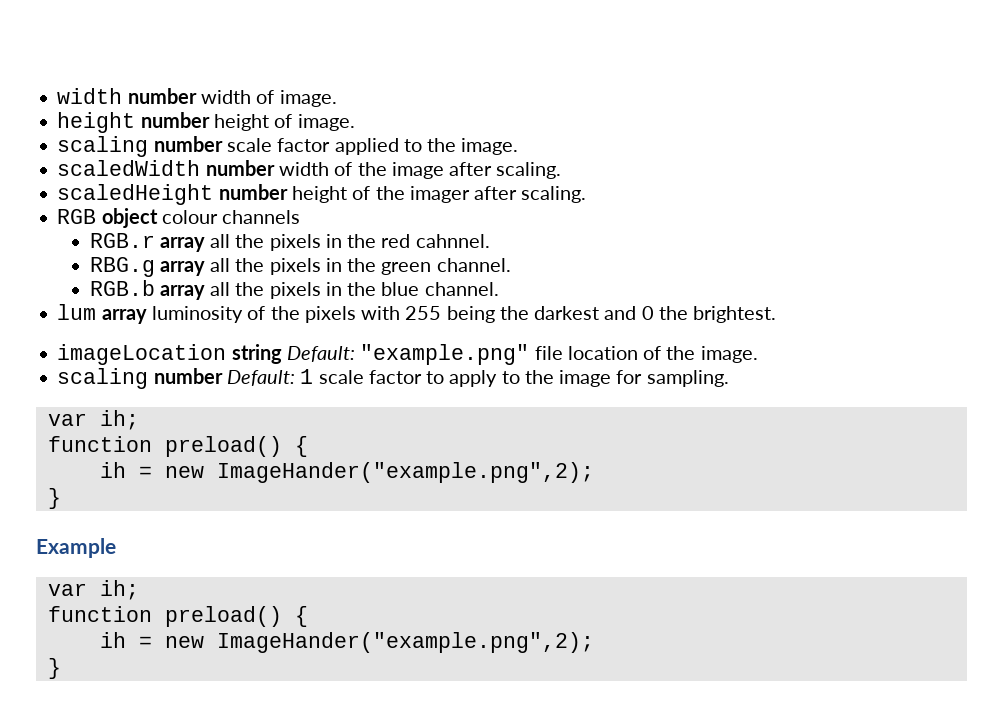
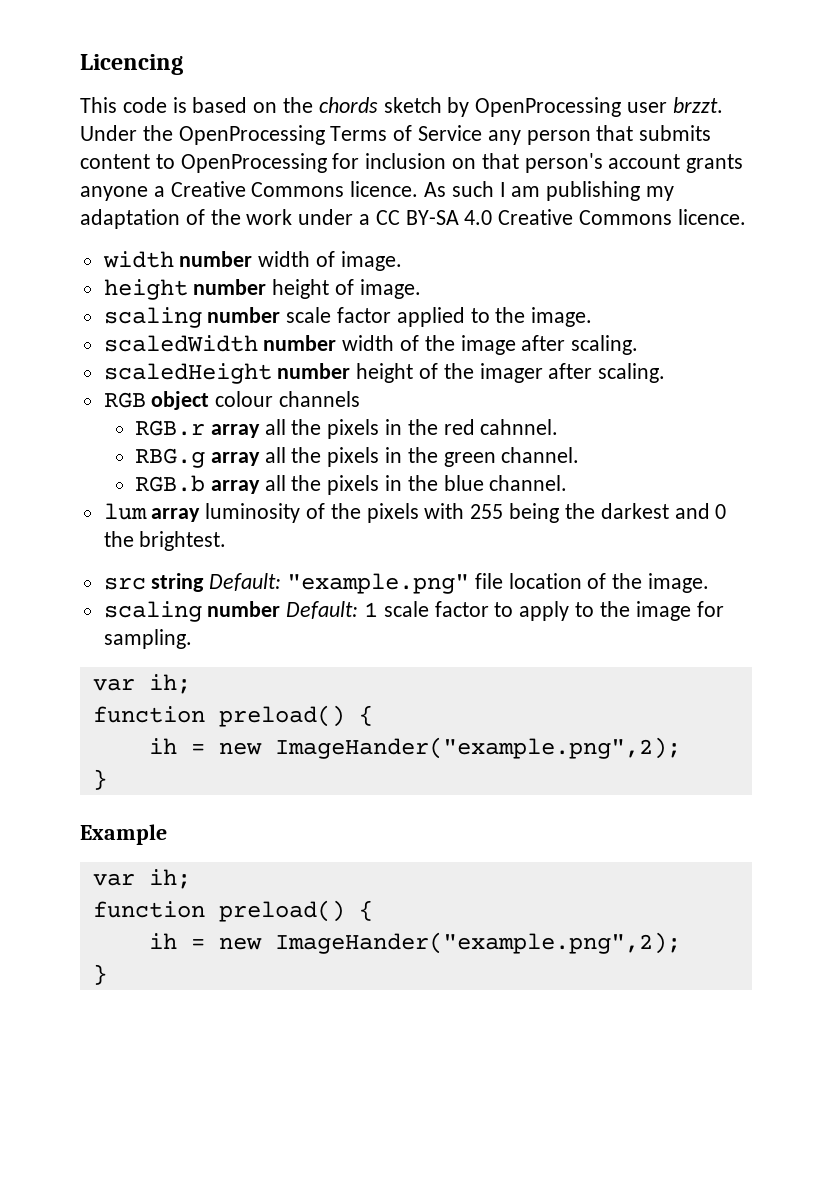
+ Licencing
+ This code is based on the chords sketch by OpenProcessing user brzzt. Under the OpenProcessing Terms of Service any person that submits content to OpenProcessing for inclusion on that person's account grants anyone a Creative Commons licence. As such I am publishing my adaptation of the work under a CC BY-SA 4.0 Creative Commons licence.
- imageLocation string Default: "example.png" file location of the image.
+ src string Default: "example.png" file location of the image.

